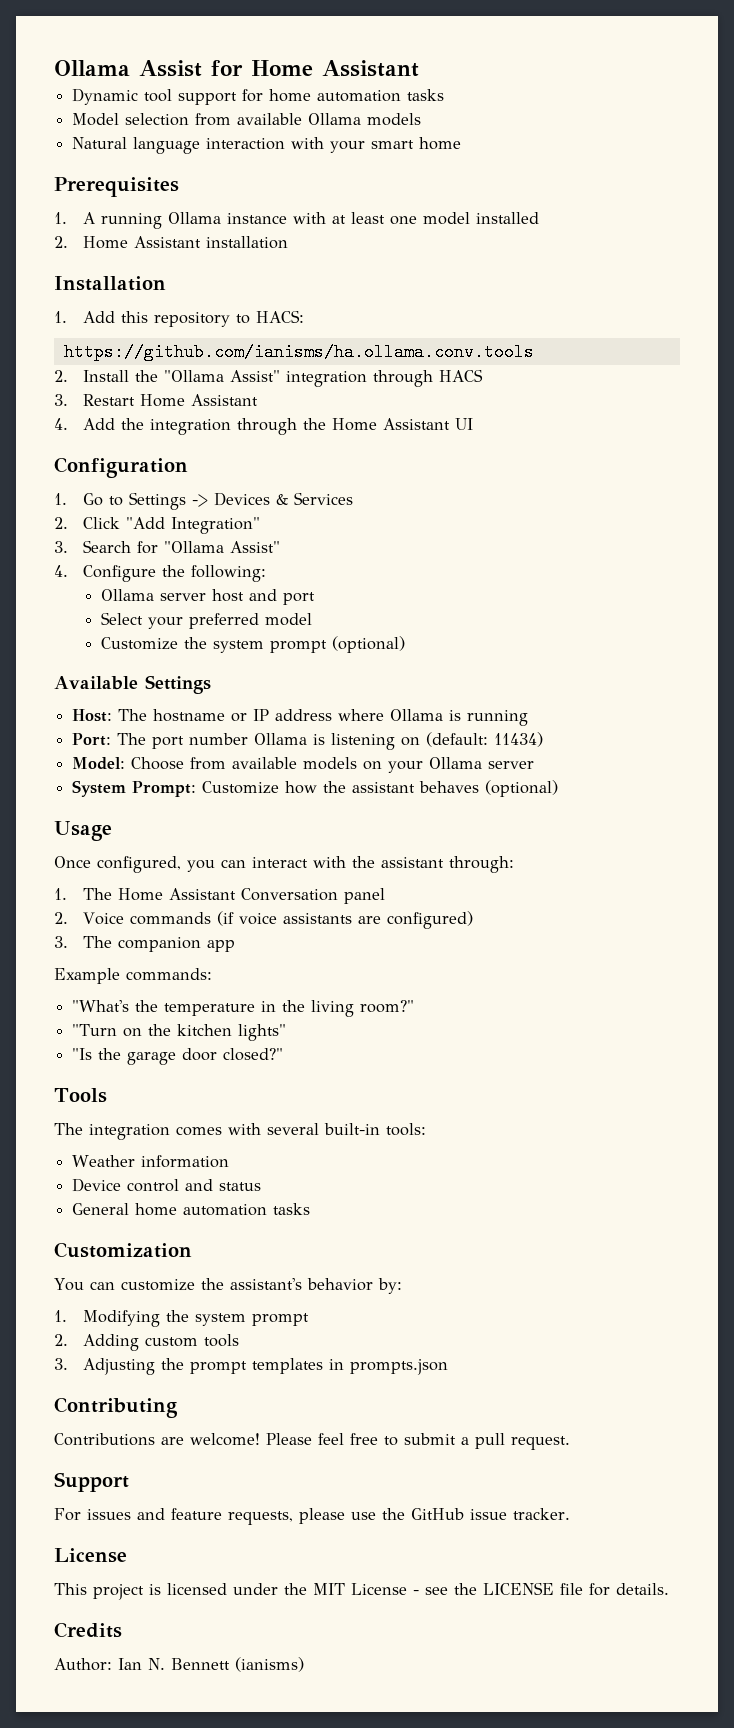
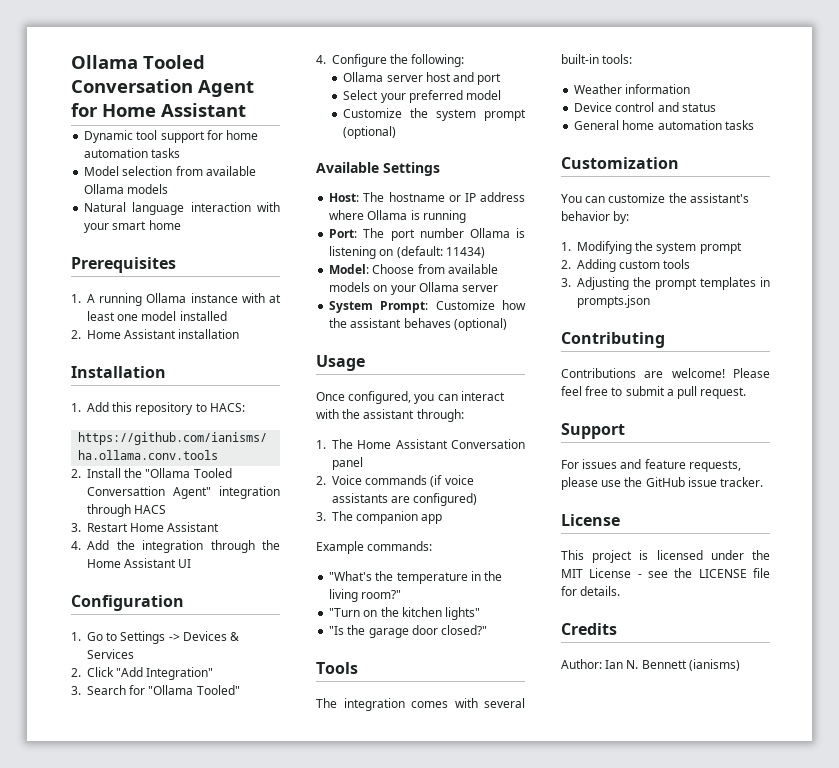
- Ollama Assist for Home Assistant
+ Ollama Tooled Conversation Agent for Home Assistant
- 2. Install the "Ollama Assist" integration through HACS
+ 2. Install the "Ollama Tooled Conversattion Agent" integration through HACS
- 3. Search for "Ollama Assist"
+ 3. Search for "Ollama Tooled"

